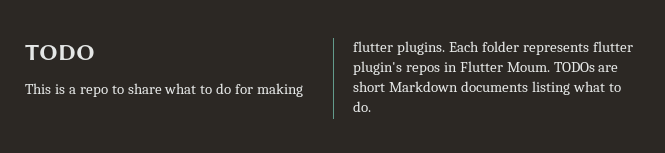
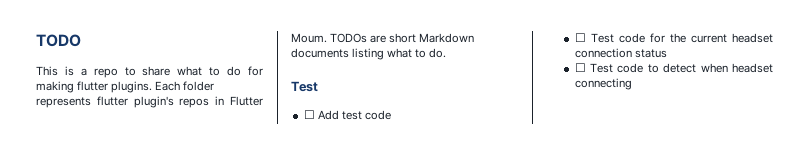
  TODOs are short Markdown documents listing what to do.
+ Test
+ ☐ Add test code
+ ☐ Test code for the current headset connection status
+ ☐ Test code to detect when headset connecting

